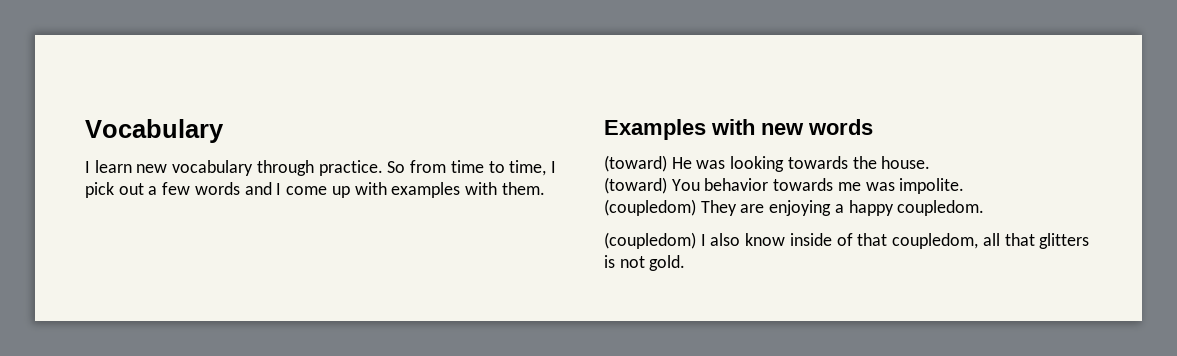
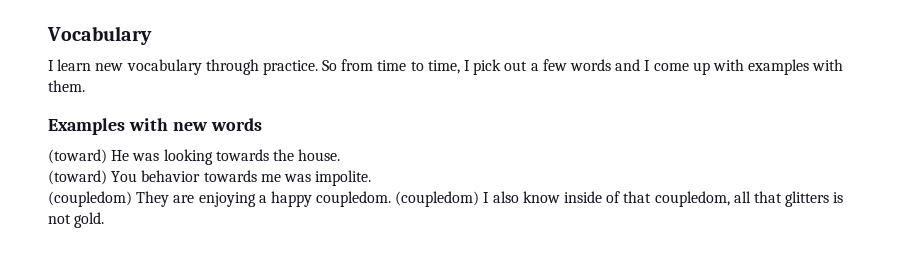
- (coupledom) They are enjoying a happy coupledom.
- (coupledom) I also know inside of that coupledom, all that glitters is not gold.
+ (coupledom) They are enjoying a happy coupledom. (coupledom) I also know inside of that coupledom, all that glitters is not gold.

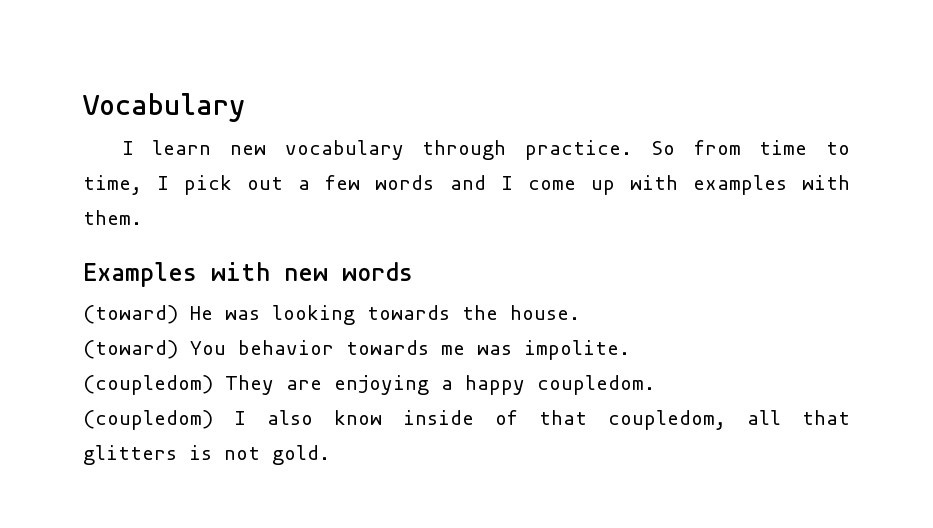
- (coupledom) They are enjoying a happy coupledom. (coupledom) I also know inside of that coupledom, all that glitters is not gold.
+ (coupledom) They are enjoying a happy coupledom.
+ (coupledom) I also know inside of that coupledom, all that glitters is not gold.

